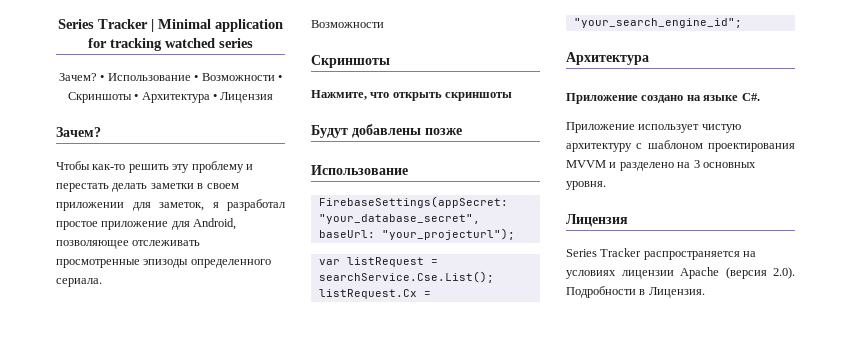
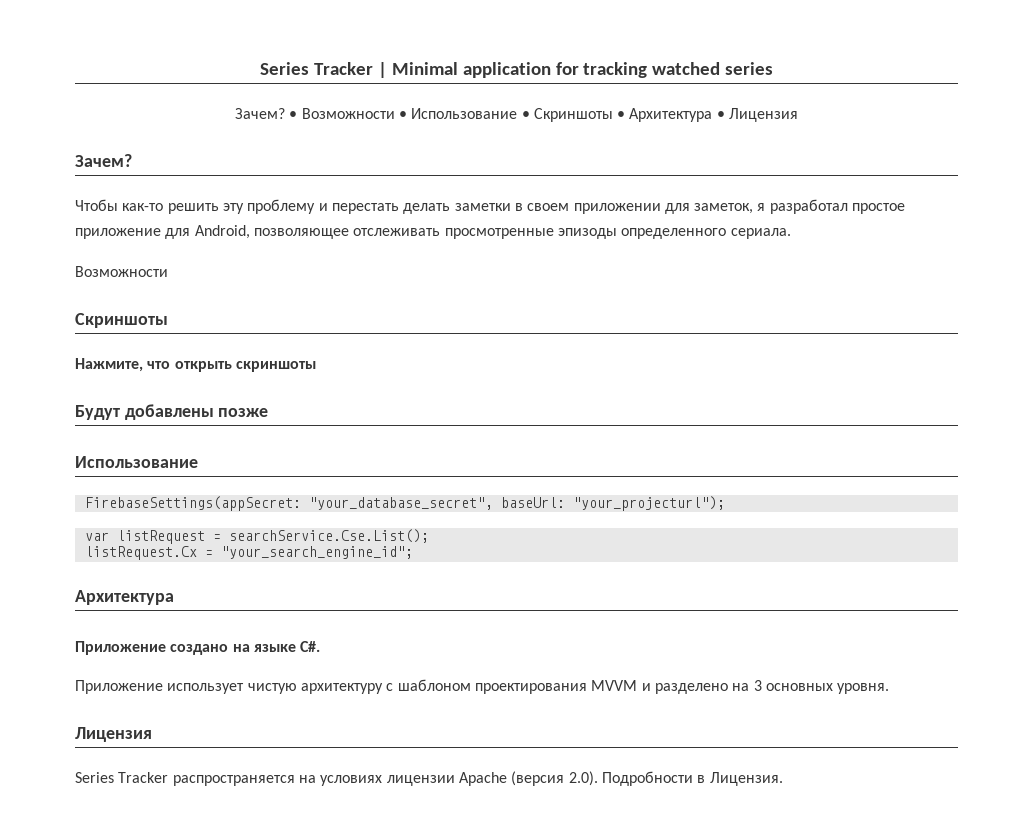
- • Использование • Возможности • Скриншоты • Архитектура • Лицензия
+ • Возможности • Использование • Скриншоты • Архитектура • Лицензия

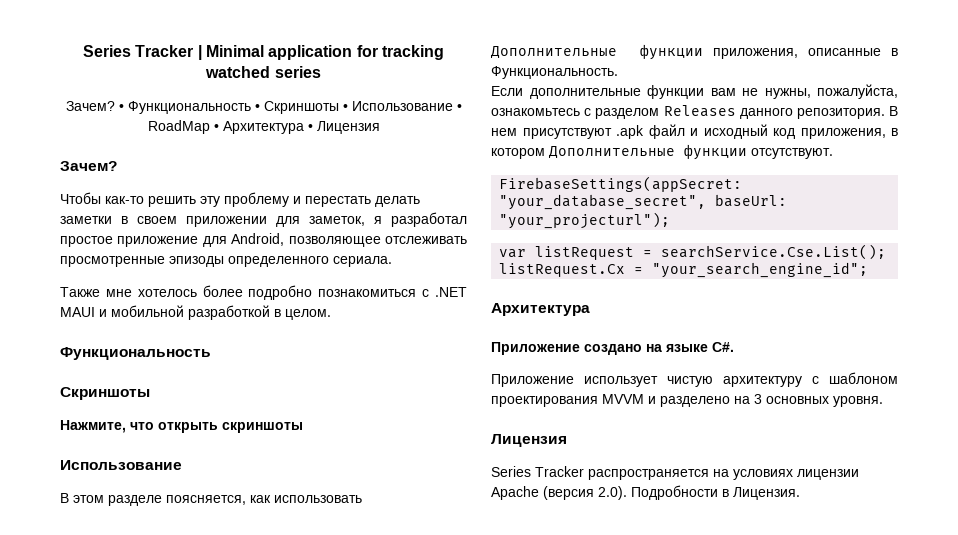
- • Возможности • Использование • Скриншоты • Архитектура • Лицензия
+ • Функциональность • Скриншоты • Использование • RoadMap • Архитектура • Лицензия
  Чтобы как-то решить эту проблему и перестать делать заметки в своем приложении для заметок, я разработал простое приложение для Android, позволяющее отслеживать просмотренные эпизоды определенного сериала.
- Возможности
+ Также мне хотелось более подробно познакомиться с .NET MAUI и мобильной разработкой в целом.
+ Функциональность
  Нажмите, что открыть скриншоты
- Будут добавлены позже
  Использование
+ В этом разделе поясняется, как использовать Дополнительные функции приложения, описанные в Функциональность.
+ Если дополнительные функции вам не нужны, пожалуйста, ознакомьтесь с разделом Releases данного репозитория. В нем присутствуют .apk файл и исходный код приложения, в котором Дополнительные функции отсутствуют.

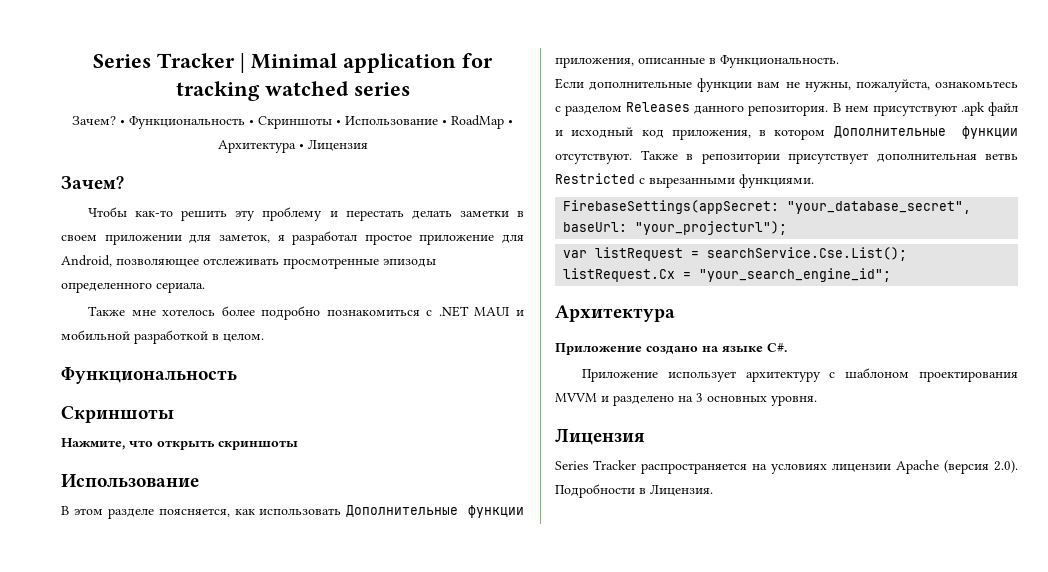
+ Также в репозитории присутствует дополнительная ветвь Restricted с вырезанными функциями.
- Приложение использует чистую архитектуру с шаблоном проектирования MVVM и разделено на 3 основных уровня.
+ Приложение использует архитектуру с шаблоном проектирования MVVM и разделено на 3 основных уровня.

